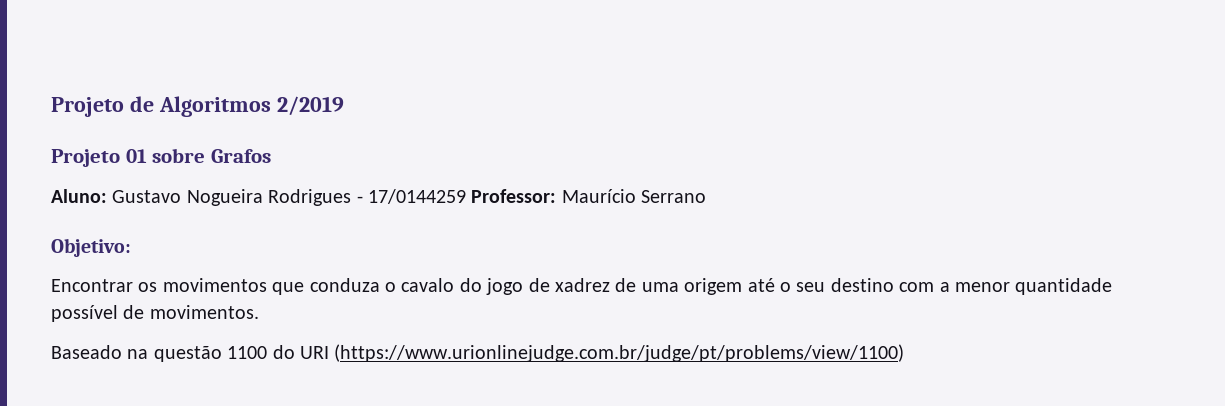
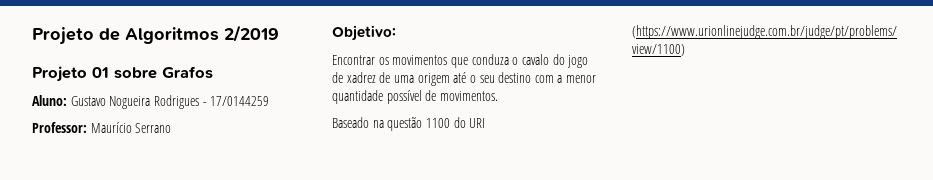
- Aluno: Gustavo Nogueira Rodrigues - 17/0144259 Professor: Maurício Serrano
+ Aluno: Gustavo Nogueira Rodrigues - 17/0144259
+ Professor: Maurício Serrano

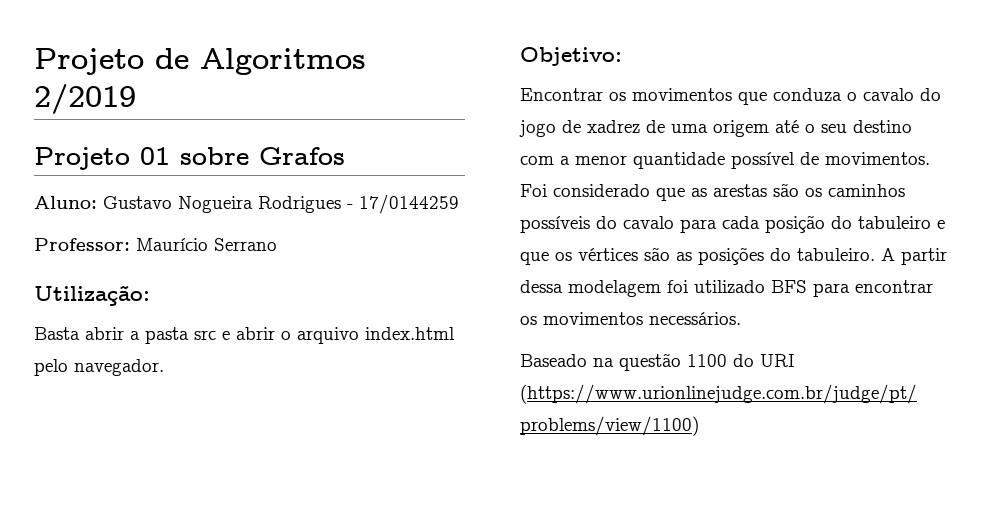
+ Utilização:
+ Basta abrir a pasta src e abrir o arquivo index.html pelo navegador.
+ Foi considerado que as arestas são os caminhos possíveis do cavalo para cada posição do tabuleiro e que os vértices são as posições do tabuleiro. A partir dessa modelagem foi utilizado BFS para encontrar os movimentos necessários.

